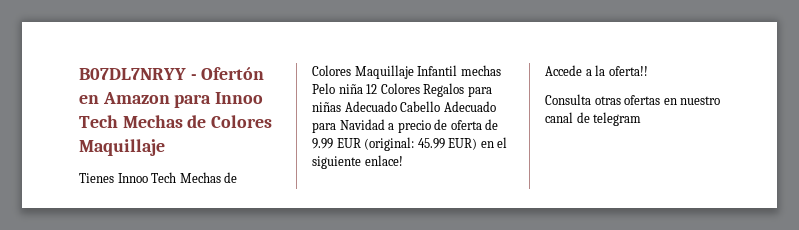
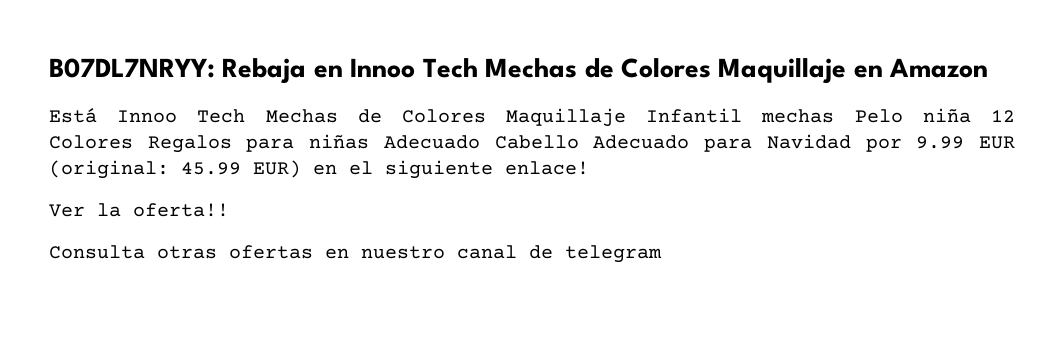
- B07DL7NRYY - Ofertón en Amazon para Innoo Tech Mechas de Colores Maquillaje
- Tienes Innoo Tech Mechas de Colores Maquillaje Infantil mechas Pelo niña 12 Colores Regalos para niñas Adecuado Cabello Adecuado para Navidad a precio de oferta de 9.99 EUR (original: 45.99 EUR) en el siguiente enlace!
+ B07DL7NRYY: Rebaja en Innoo Tech Mechas de Colores Maquillaje en Amazon
+ Está Innoo Tech Mechas de Colores Maquillaje Infantil mechas Pelo niña 12 Colores Regalos para niñas Adecuado Cabello Adecuado para Navidad por 9.99 EUR (original: 45.99 EUR) en el siguiente enlace!
- Accede a la oferta!!
+ Ver la oferta!!

